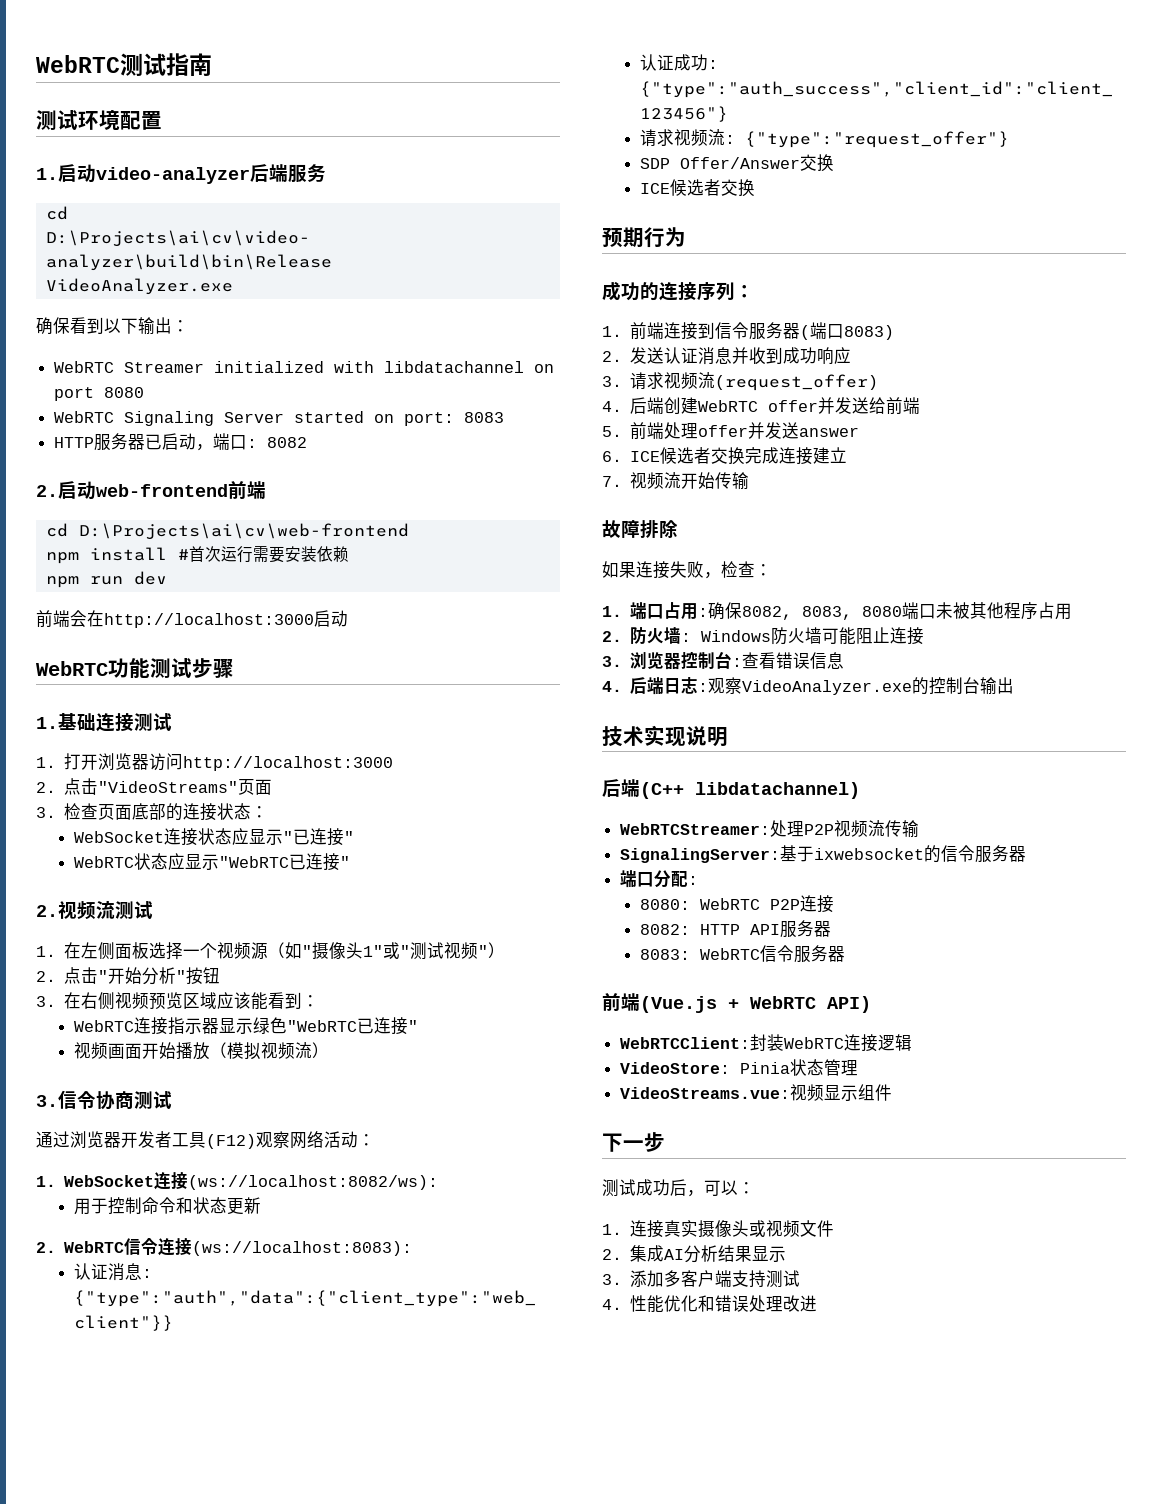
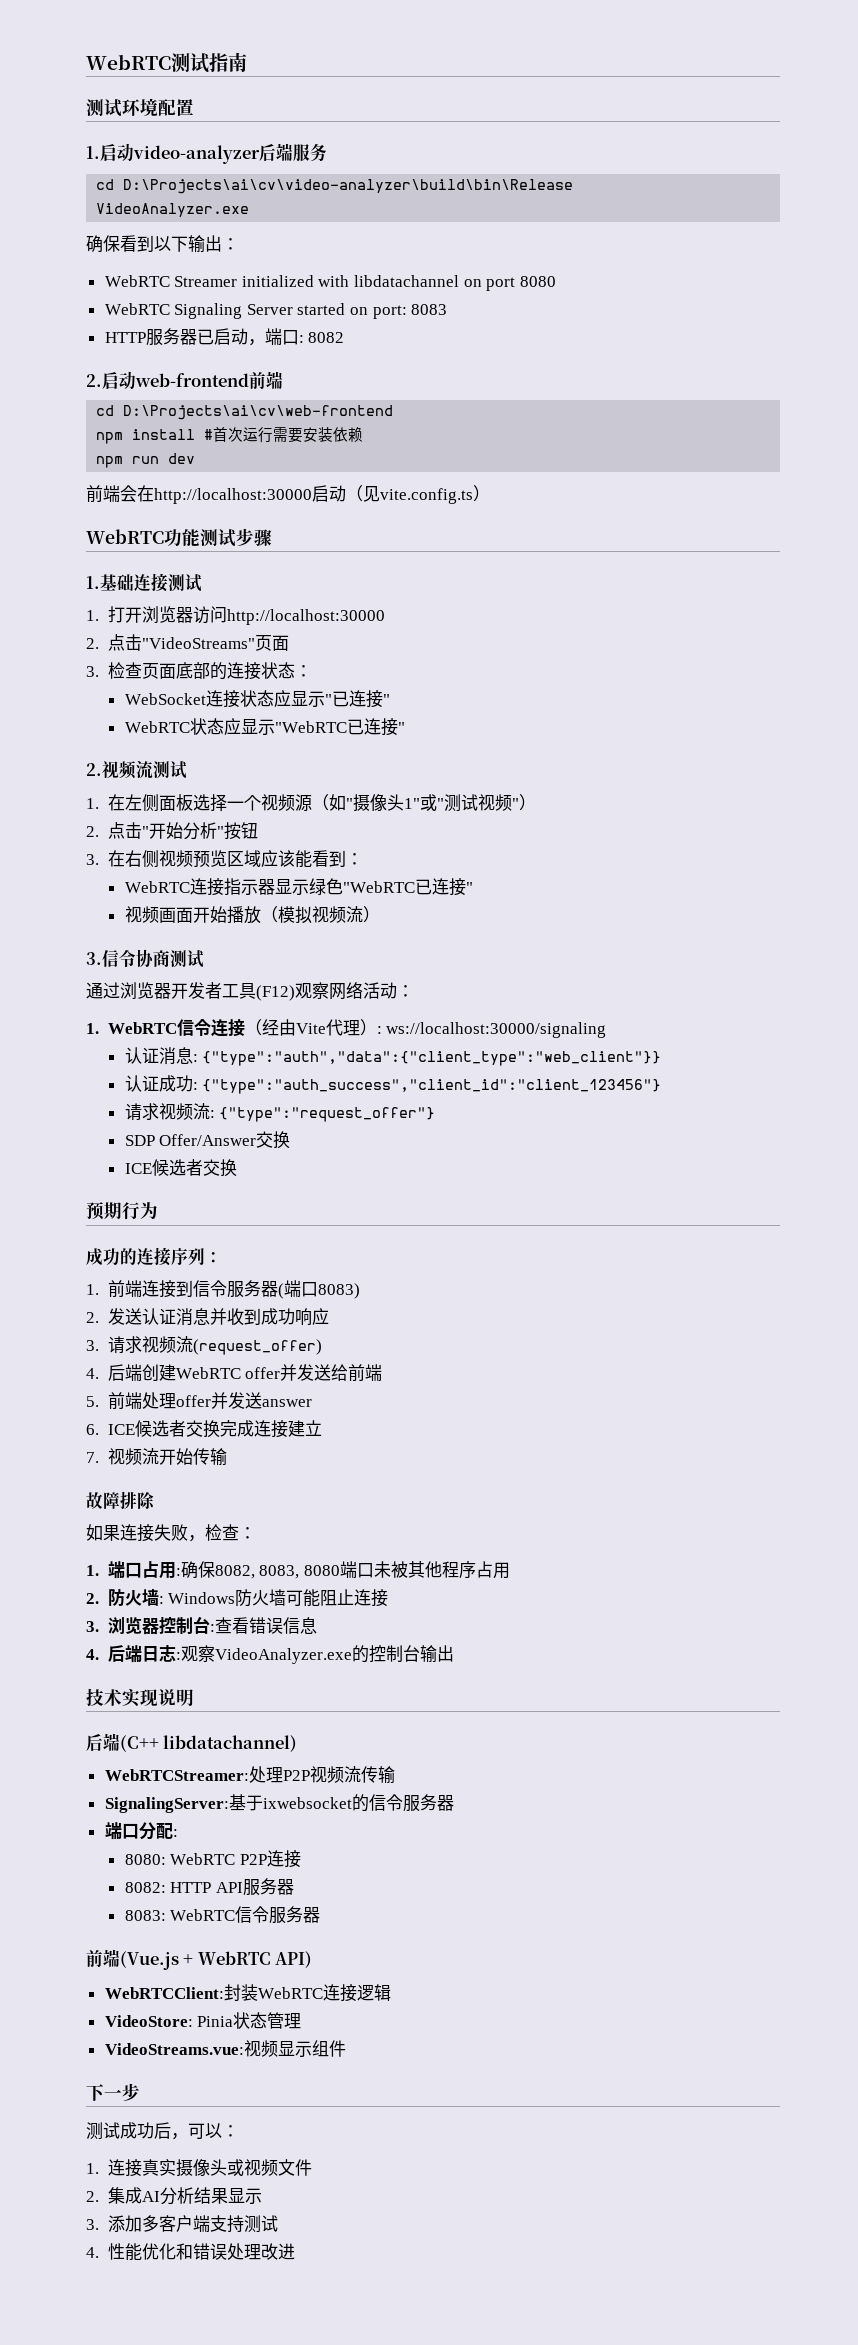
- 前端会在http://localhost:3000启动
+ 前端会在http://localhost:30000启动（见vite.config.ts）
- 1.打开浏览器访问http://localhost:3000
+ 1.打开浏览器访问http://localhost:30000
- 1. WebSocket连接(ws://localhost:8082/ws):
- 用于控制命令和状态更新
- 2. WebRTC信令连接(ws://localhost:8083):
+ 1. WebRTC信令连接（经由Vite代理）: ws://localhost:30000/signaling

